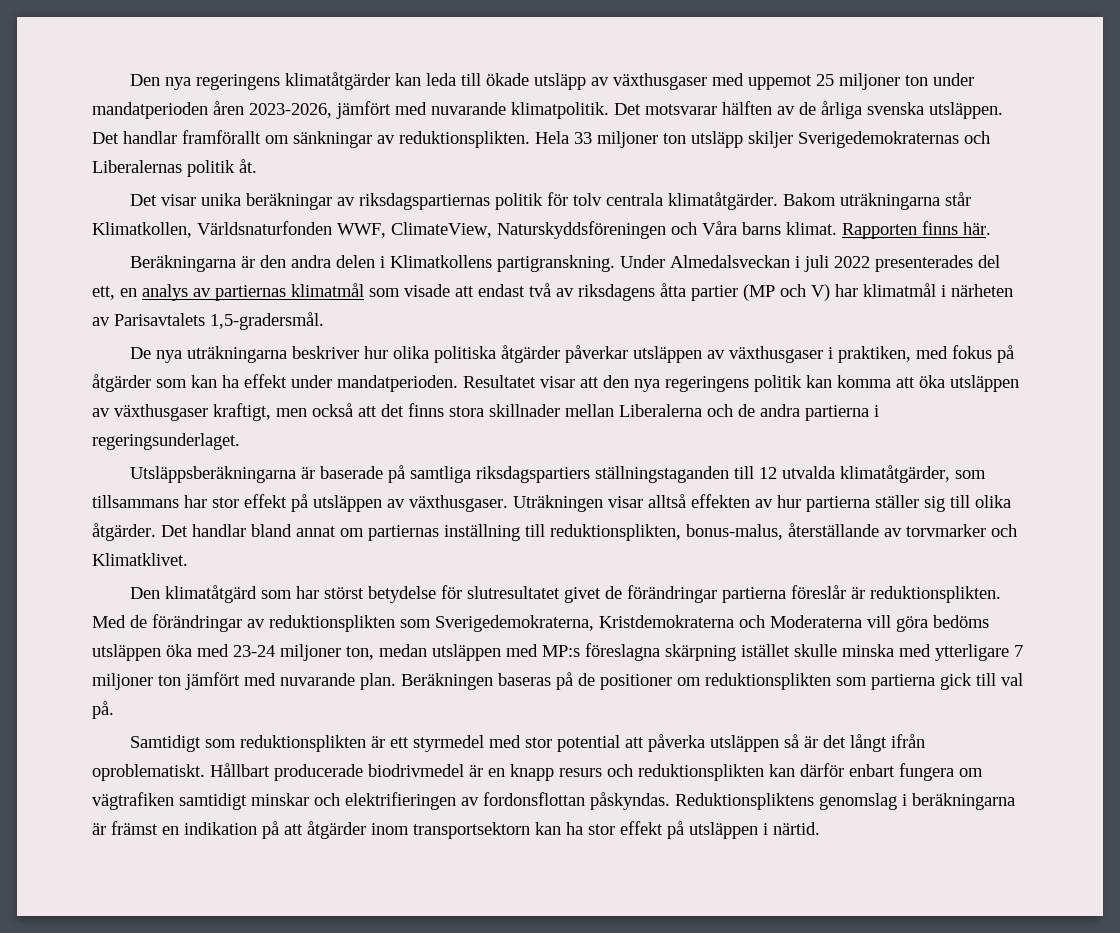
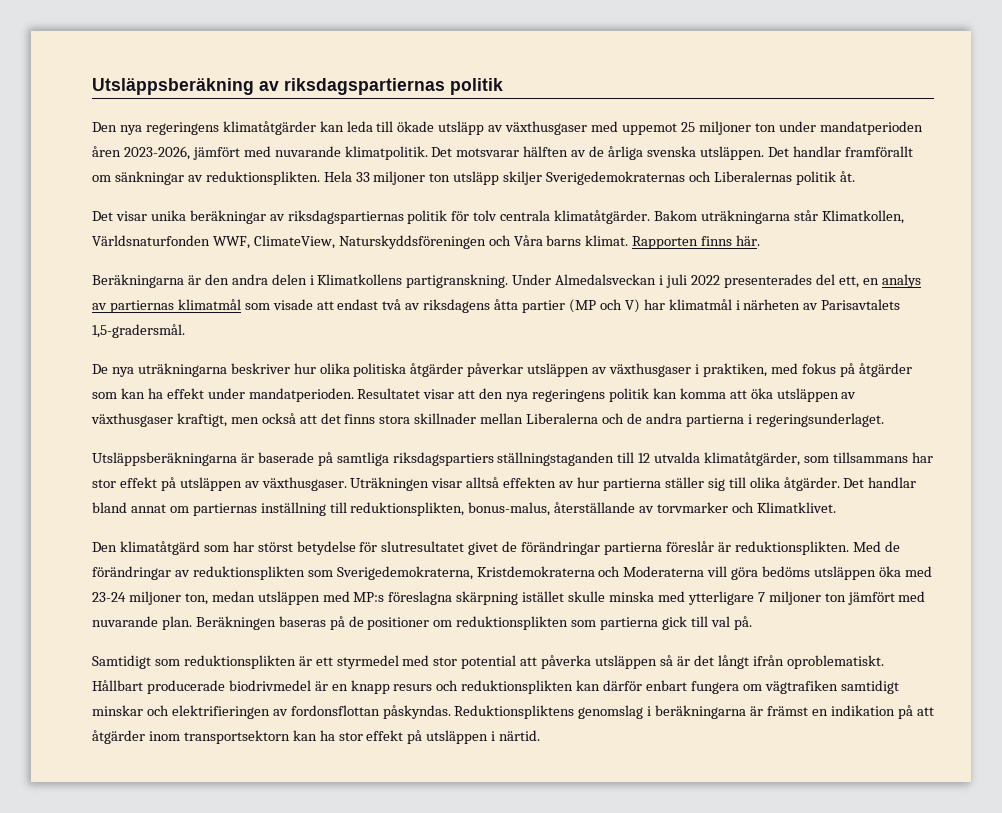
+ Utsläppsberäkning av riksdagspartiernas politik

